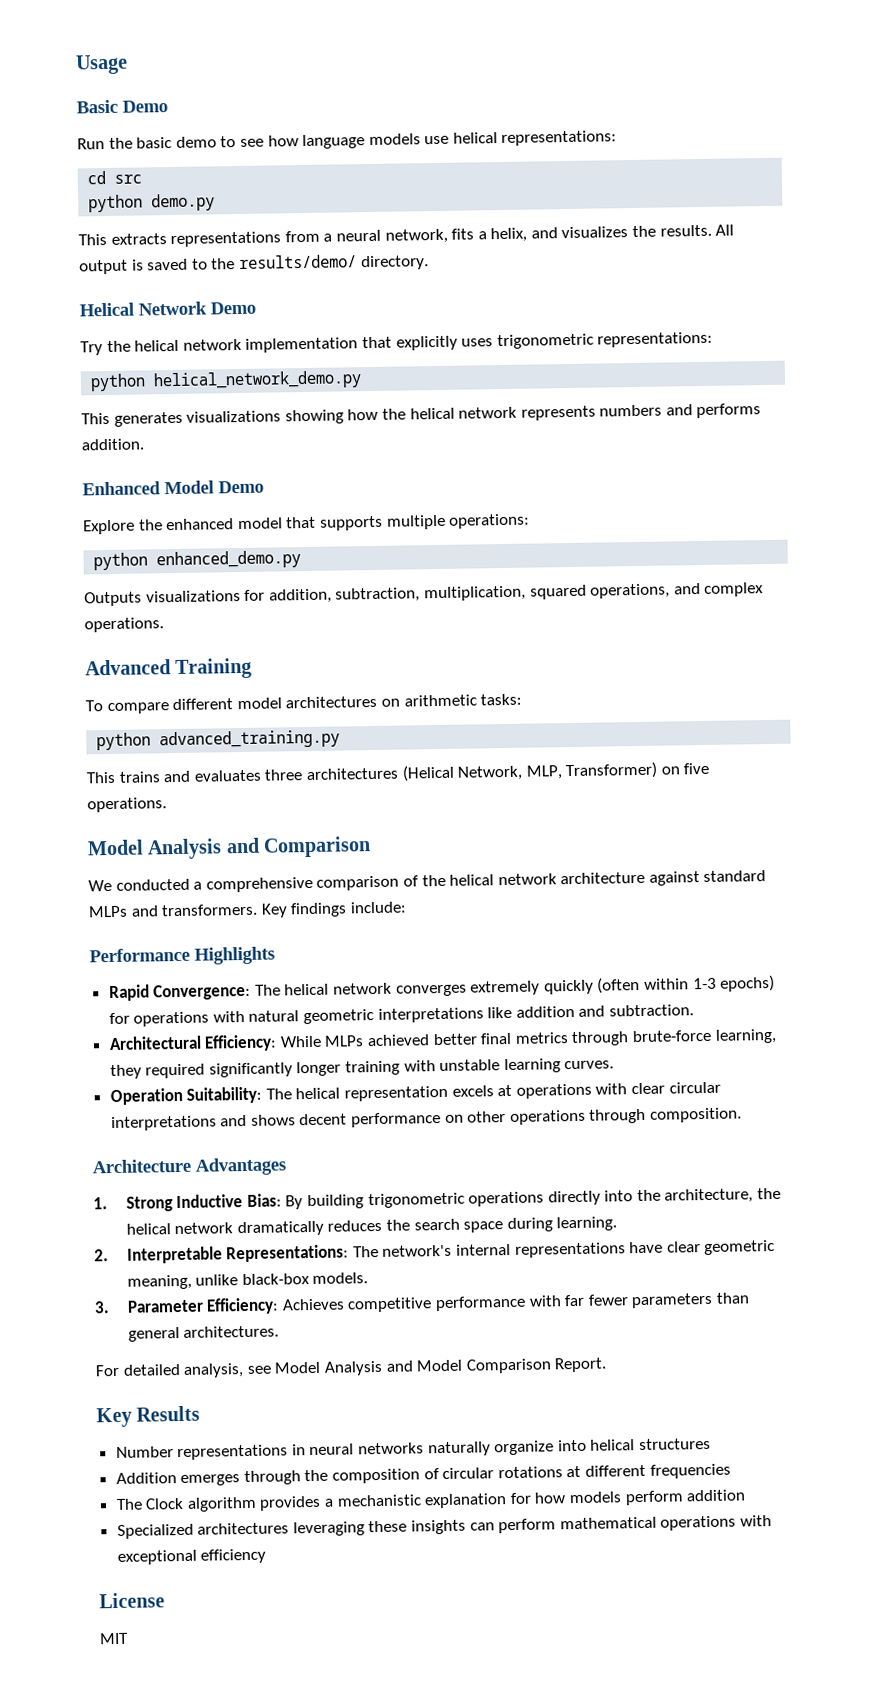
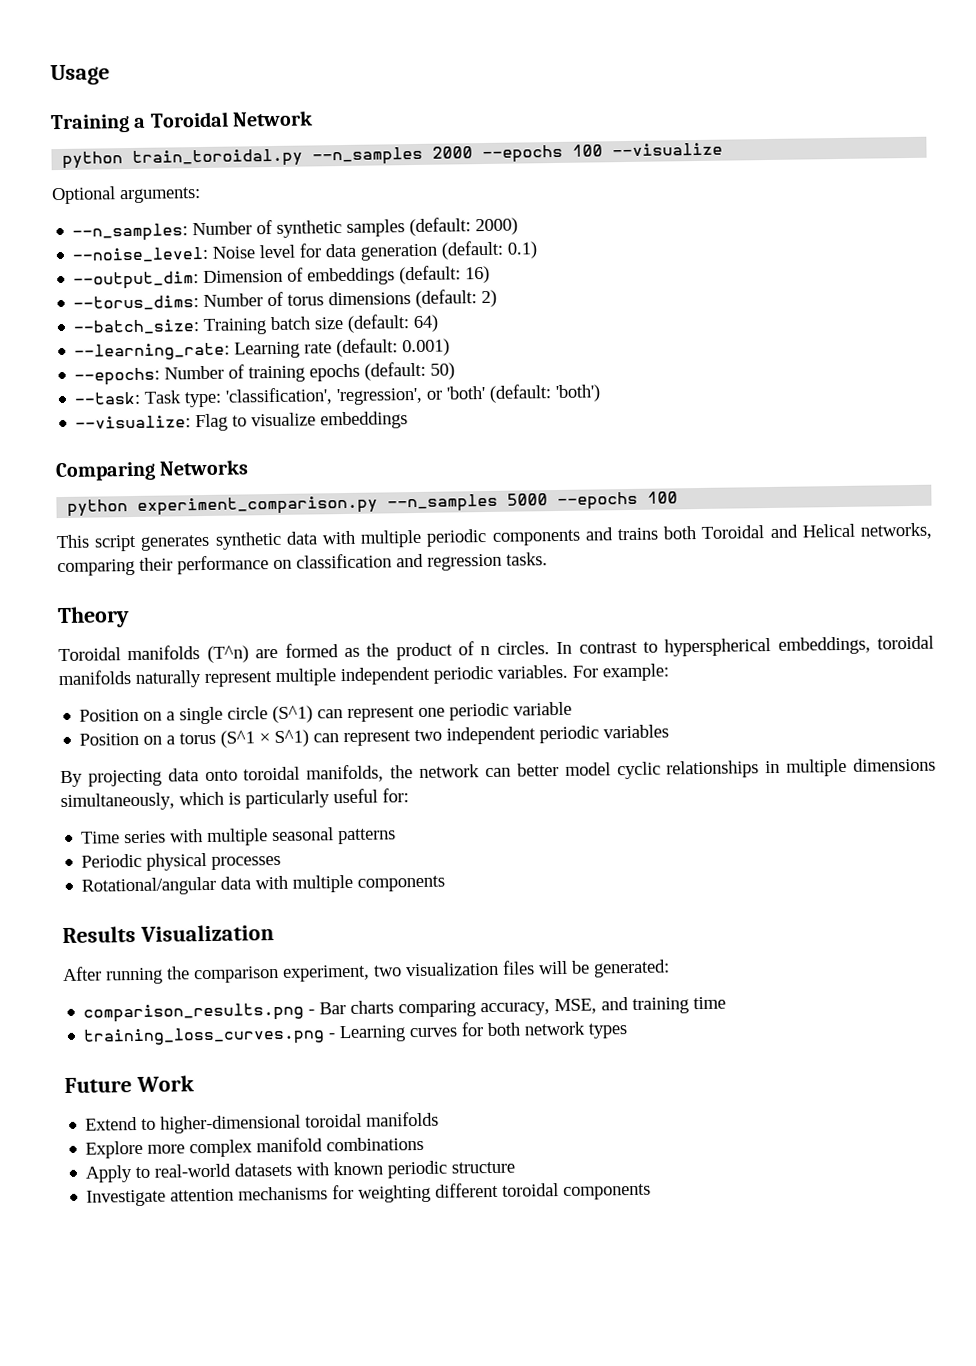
- Basic Demo
- Run the basic demo to see how language models use helical representations:
- cd src
- python demo.py
- This extracts representations from a neural network, fits a helix, and visualizes the results. All output is saved to the results/demo/ directory.
- Helical Network Demo
- Try the helical network implementation that explicitly uses trigonometric representations:
- python helical_network_demo.py
- This generates visualizations showing how the helical network represents numbers and performs addition.
- Enhanced Model Demo
- Explore the enhanced model that supports multiple operations:
- python enhanced_demo.py
- Outputs visualizations for addition, subtraction, multiplication, squared operations, and complex operations.
- Advanced Training
- To compare different model architectures on arithmetic tasks:
- python advanced_training.py
- This trains and evaluates three architectures (Helical Network, MLP, Transformer) on five operations.
- Model Analysis and Comparison
- We conducted a comprehensive comparison of the helical network architecture against standard MLPs and transformers. Key findings include:
- Performance Highlights
- Rapid Convergence: The helical network converges extremely quickly (often within 1-3 epochs) for operations with natural geometric interpretations like addition and subtraction.
- Architectural Efficiency: While MLPs achieved better final metrics through brute-force learning, they required significantly longer training with unstable learning curves.
- Operation Suitability: The helical representation excels at operations with clear circular interpretations and shows decent performance on other operations through composition.
- Architecture Advantages
- 1. Strong Inductive Bias: By building trigonometric operations directly into the architecture, the helical network dramatically reduces the search space during learning.
- 2. Interpretable Representations: The network's internal representations have clear geometric meaning, unlike black-box models.
- 3. Parameter Efficiency: Achieves competitive performance with far fewer parameters than general architectures.
- For detailed analysis, see Model Analysis and Model Comparison Report.
- Key Results
- Number representations in neural networks naturally organize into helical structures
- Addition emerges through the composition of circular rotations at different frequencies
- The Clock algorithm provides a mechanistic explanation for how models perform addition
- Specialized architectures leveraging these insights can perform mathematical operations with exceptional efficiency
- License
- MIT
+ Training a Toroidal Network
+ python train_toroidal.py --n_samples 2000 --epochs 100 --visualize
+ Optional arguments:
+ --n_samples: Number of synthetic samples (default: 2000)
+ --noise_level: Noise level for data generation (default: 0.1)
+ --output_dim: Dimension of embeddings (default: 16)
+ --torus_dims: Number of torus dimensions (default: 2)
+ --batch_size: Training batch size (default: 64)
+ --learning_rate: Learning rate (default: 0.001)
+ --epochs: Number of training epochs (default: 50)
+ --task: Task type: 'classification', 'regression', or 'both' (default: 'both')
+ --visualize: Flag to visualize embeddings
+ Comparing Networks
+ python experiment_comparison.py --n_samples 5000 --epochs 100
+ This script generates synthetic data with multiple periodic components and trains both Toroidal and Helical networks, comparing their performance on classification and regression tasks.
+ Theory
+ Toroidal manifolds (T^n) are formed as the product of n circles. In contrast to hyperspherical embeddings, toroidal manifolds naturally represent multiple independent periodic variables. For example:
+ Position on a single circle (S^1) can represent one periodic variable
+ Position on a torus (S^1 × S^1) can represent two independent periodic variables
+ By projecting data onto toroidal manifolds, the network can better model cyclic relationships in multiple dimensions simultaneously, which is particularly useful for:
+ Time series with multiple seasonal patterns
+ Periodic physical processes
+ Rotational/angular data with multiple components
+ Results Visualization
+ After running the comparison experiment, two visualization files will be generated:
+ comparison_results.png - Bar charts comparing accuracy, MSE, and training time
+ training_loss_curves.png - Learning curves for both network types
+ Future Work
+ Extend to higher-dimensional toroidal manifolds
+ Explore more complex manifold combinations
+ Apply to real-world datasets with known periodic structure
+ Investigate attention mechanisms for weighting different toroidal components

